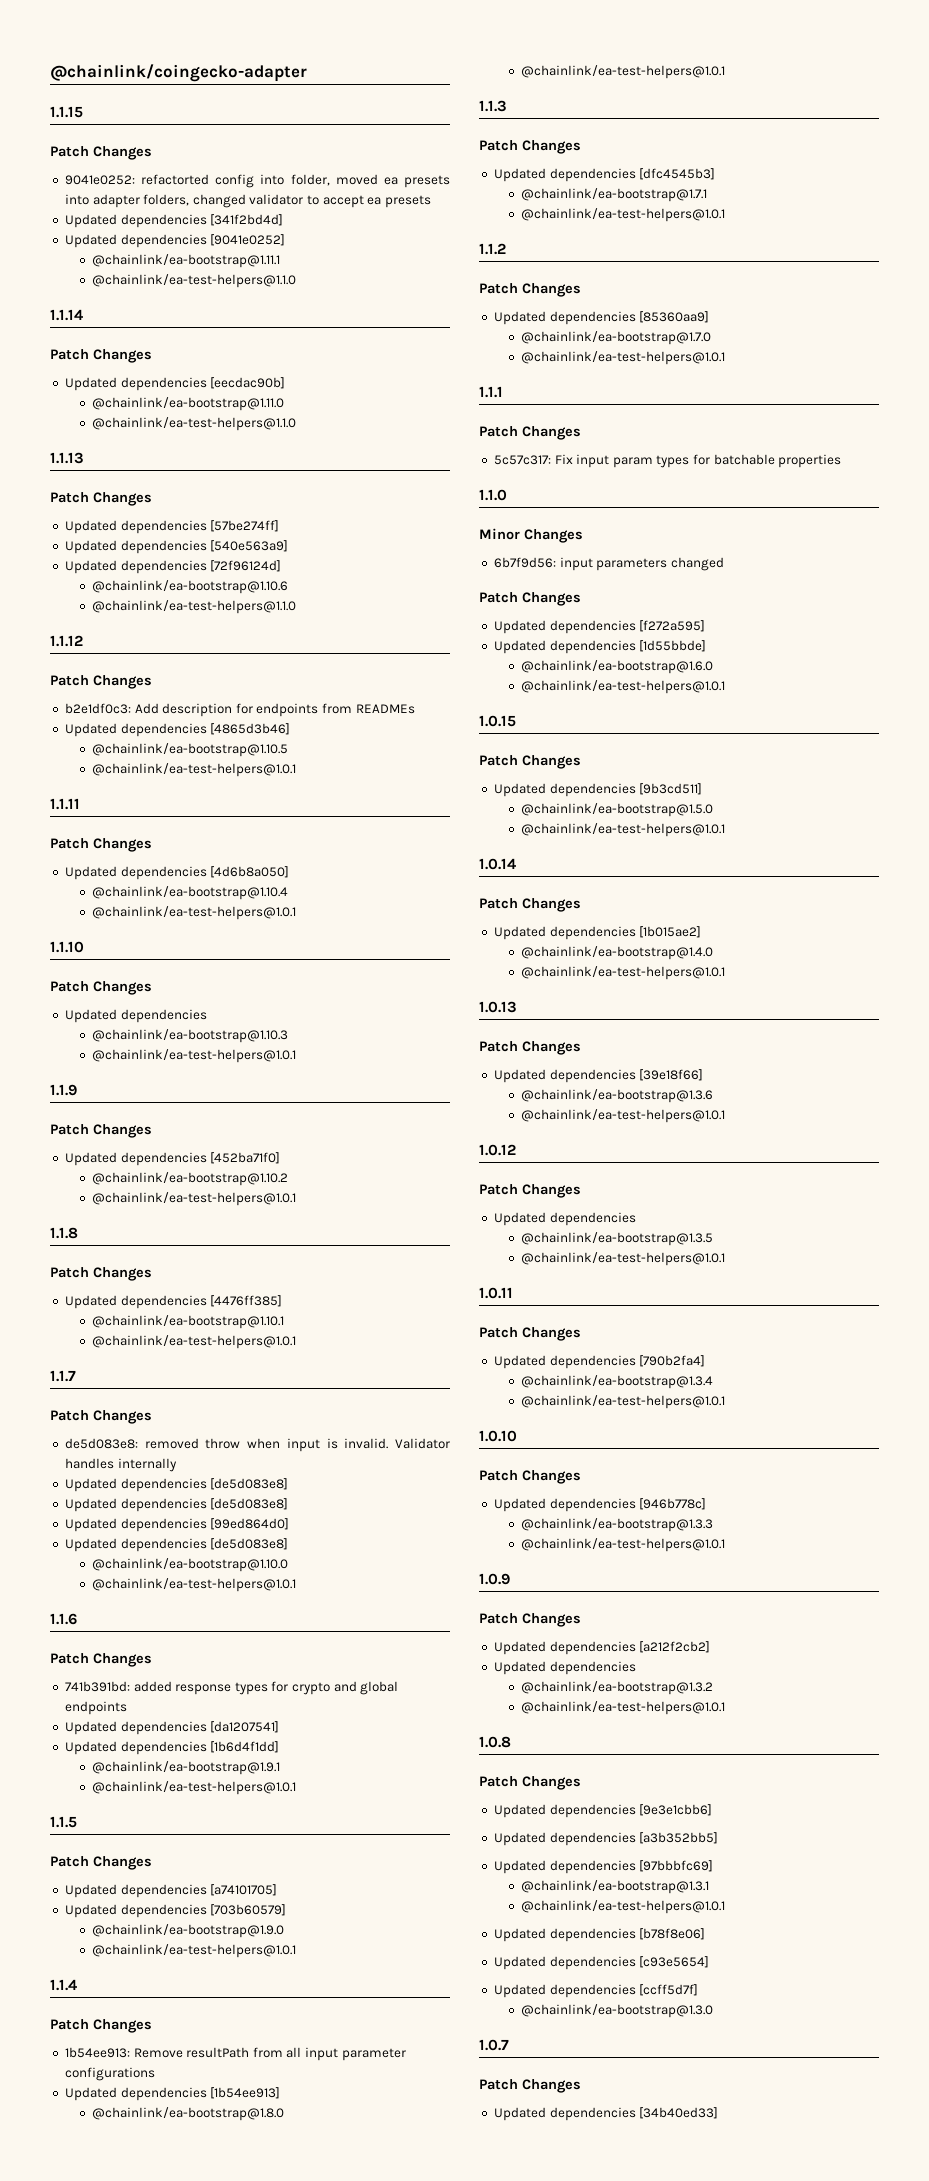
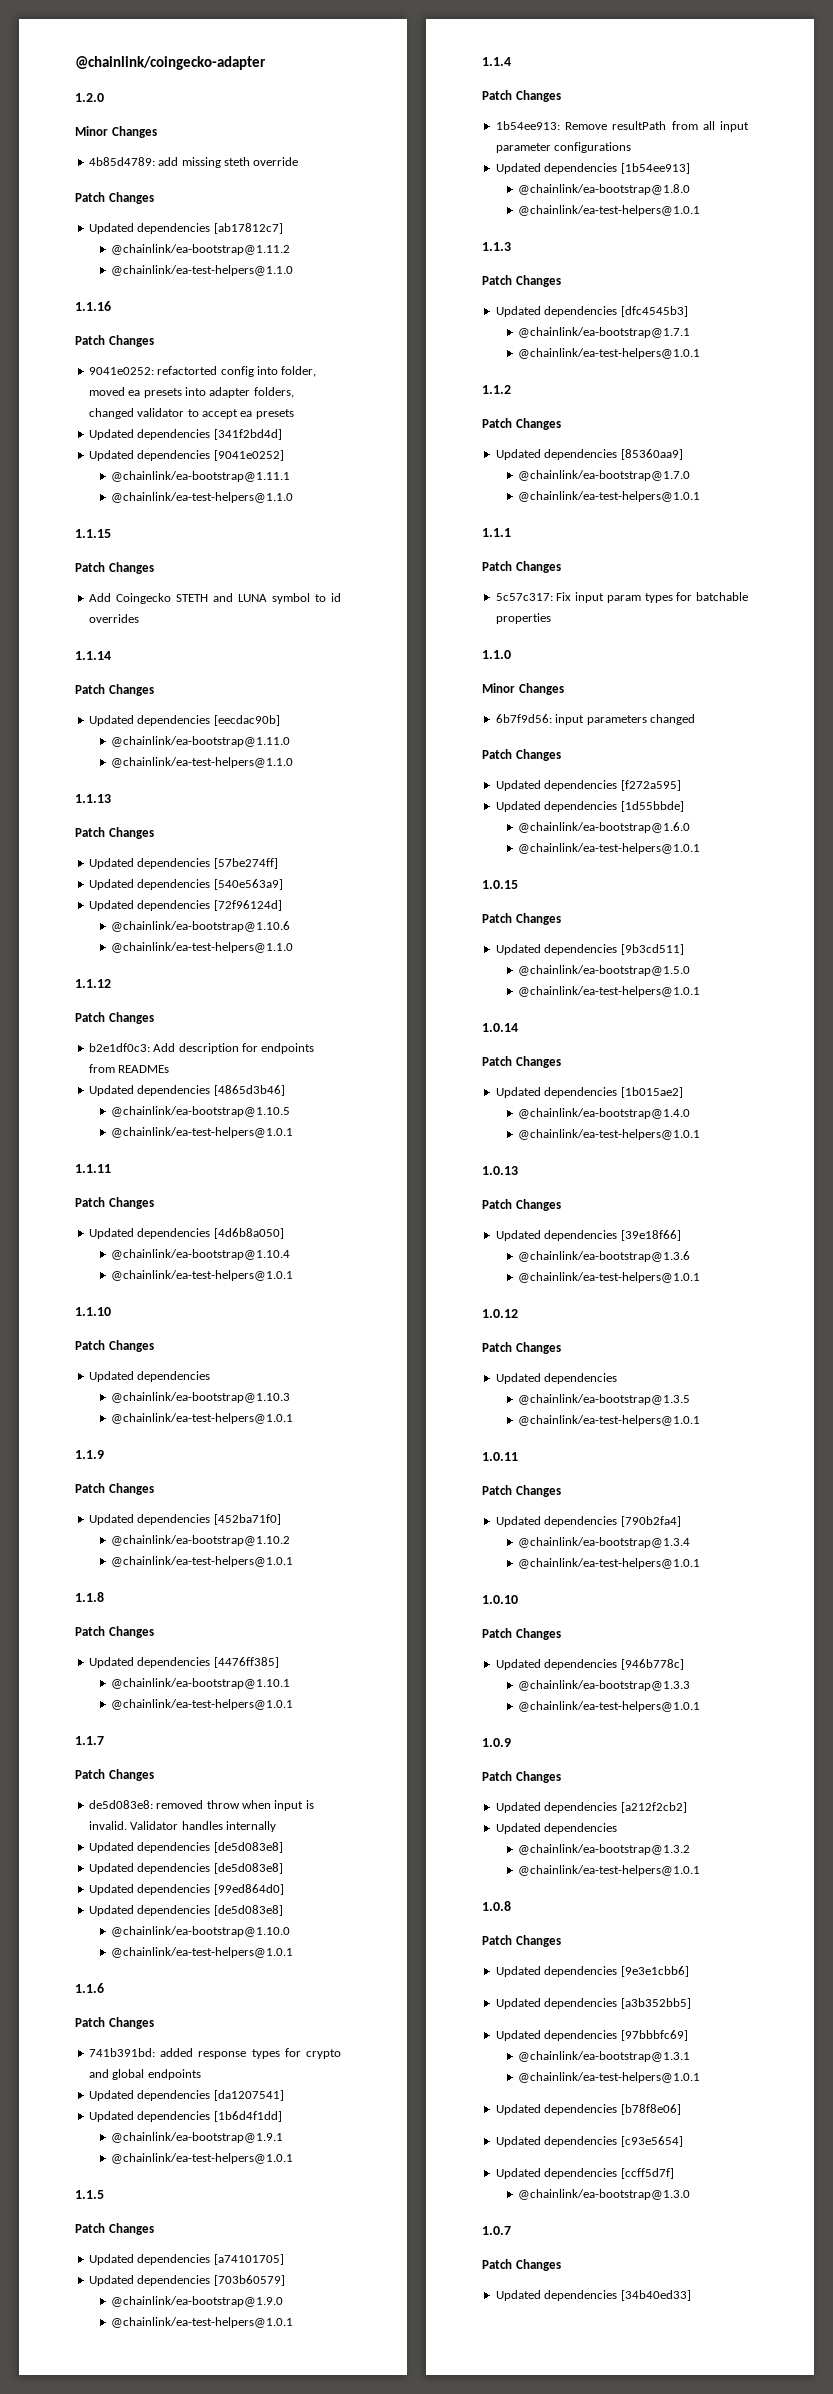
- 1.1.15
+ 1.2.0
+ Minor Changes
+ 4b85d4789: add missing steth override
+ Patch Changes
+ Updated dependencies [ab17812c7]
+ @chainlink/ea-bootstrap@1.11.2
+ @chainlink/ea-test-helpers@1.1.0
+ 1.1.16
+ 1.1.15
+ Patch Changes
+ Add Coingecko STETH and LUNA symbol to id overrides

